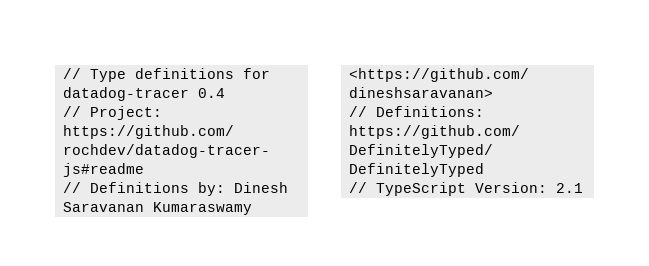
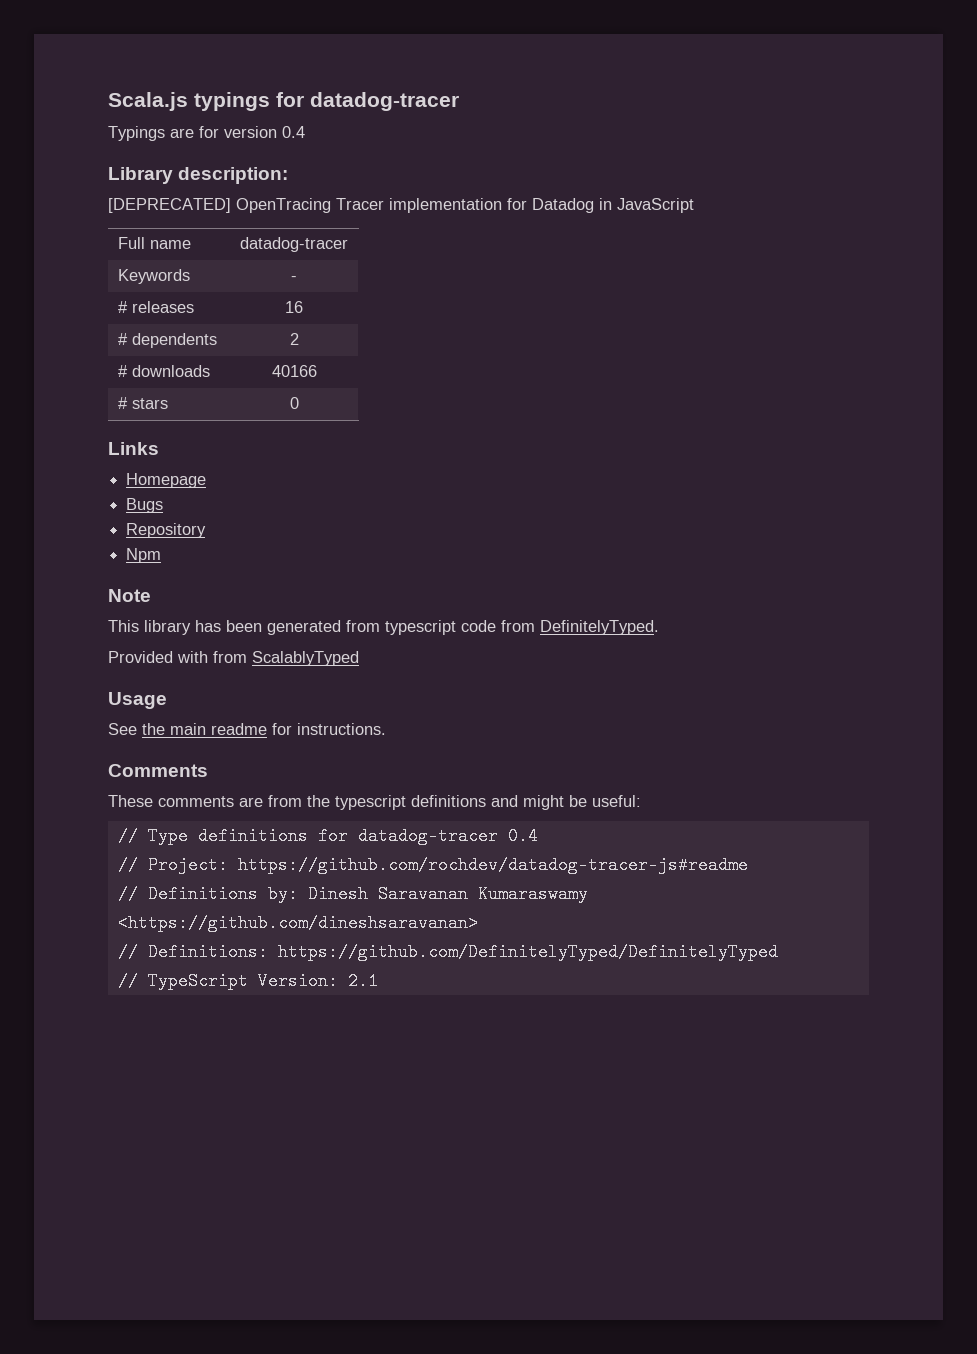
+ Scala.js typings for datadog-tracer
+ Typings are for version 0.4
+ Library description:
+ [DEPRECATED] OpenTracing Tracer implementation for Datadog in JavaScript
+ Full name | datadog-tracer
+ Keywords | -
+ # releases | 16
+ # dependents | 2
+ # downloads | 40166
+ # stars | 0
+ Links
+ Homepage
+ Bugs
+ Repository
+ Npm
+ Note
+ This library has been generated from typescript code from DefinitelyTyped.
+ Provided with from ScalablyTyped
+ Usage
+ See the main readme for instructions.
+ Comments
+ These comments are from the typescript definitions and might be useful:

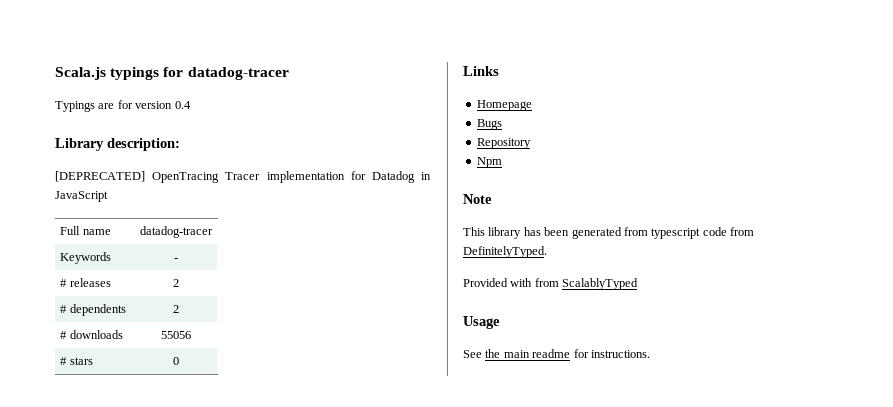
- # releases | 16
+ # releases | 2
- # downloads | 40166
+ # downloads | 55056
- Comments
- These comments are from the typescript definitions and might be useful:
- // Type definitions for datadog-tracer 0.4
- // Project: https://github.com/rochdev/datadog-tracer-js#readme
- // Definitions by: Dinesh Saravanan Kumaraswamy <https://github.com/dineshsaravanan>
- // Definitions: https://github.com/DefinitelyTyped/DefinitelyTyped
- // TypeScript Version: 2.1

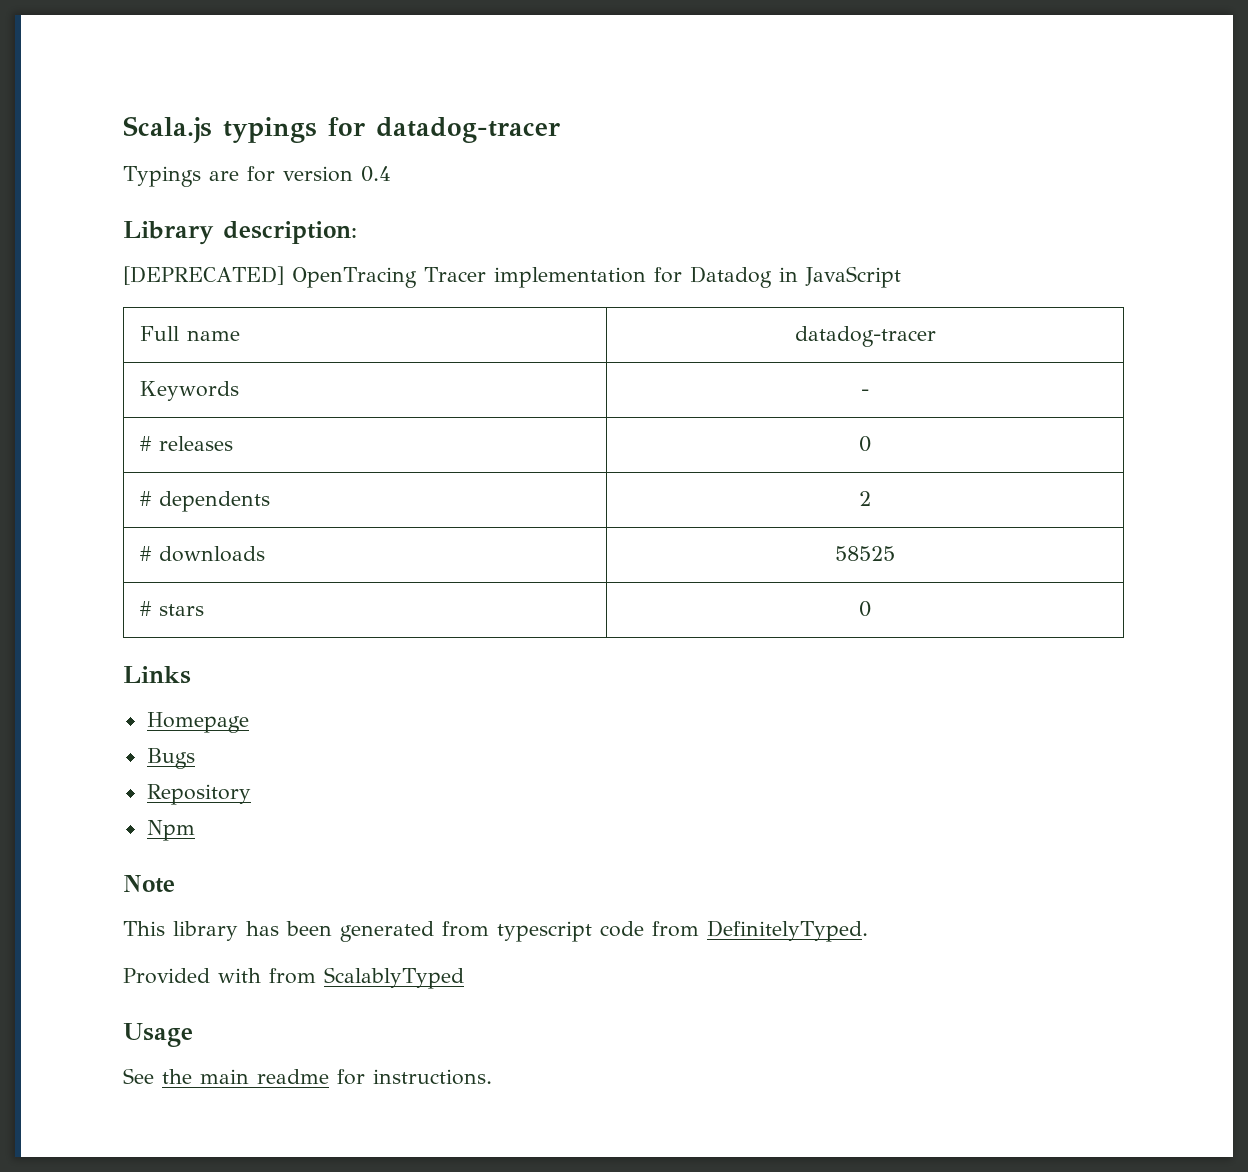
- # releases | 2
+ # releases | 0
- # downloads | 55056
+ # downloads | 58525

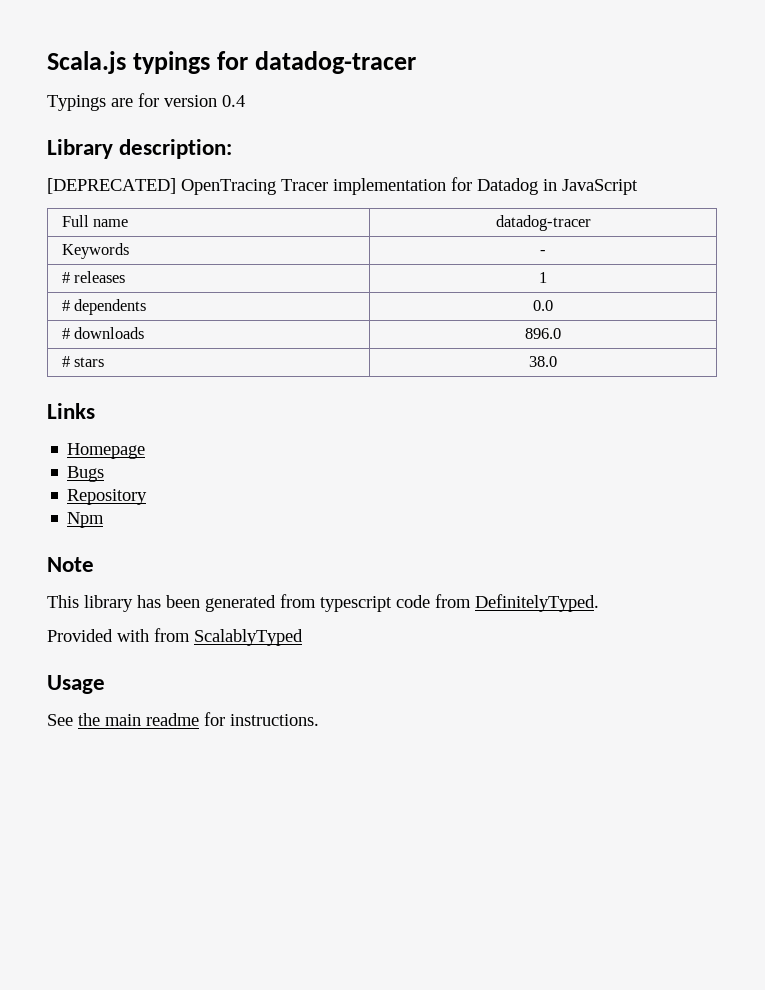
- # releases | 0
+ # releases | 1
- # dependents | 2
+ # dependents | 0.0
- # downloads | 58525
+ # downloads | 896.0
- # stars | 0
+ # stars | 38.0

